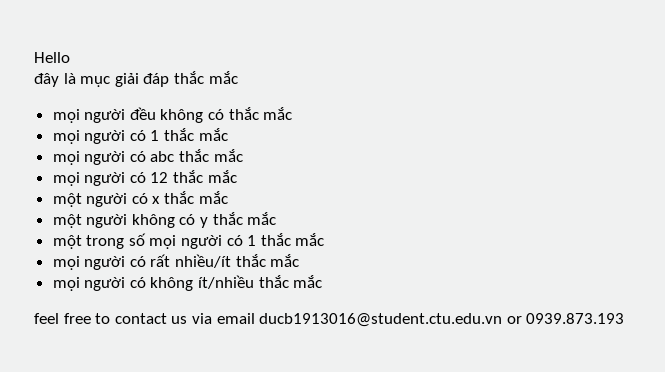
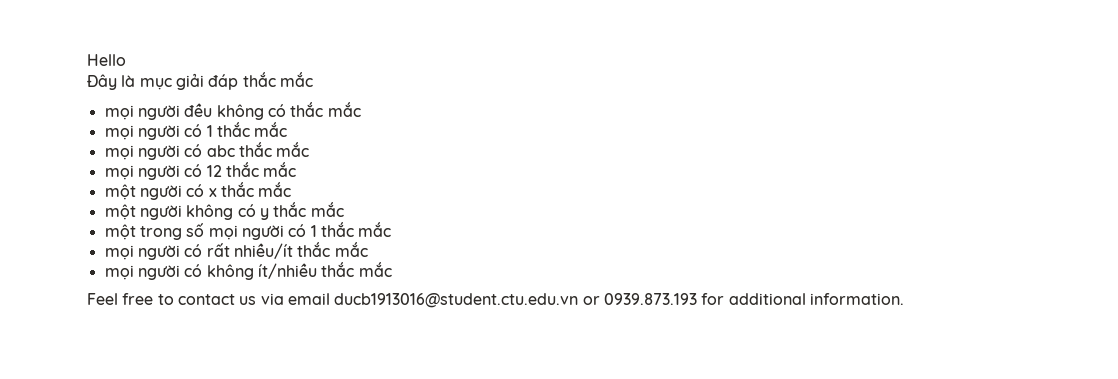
- đây là mục giải đáp thắc mắc
+ Đây là mục giải đáp thắc mắc
- feel free to contact us via email ducb1913016@student.ctu.edu.vn or 0939.873.193
+ Feel free to contact us via email ducb1913016@student.ctu.edu.vn or 0939.873.193 for additional information.

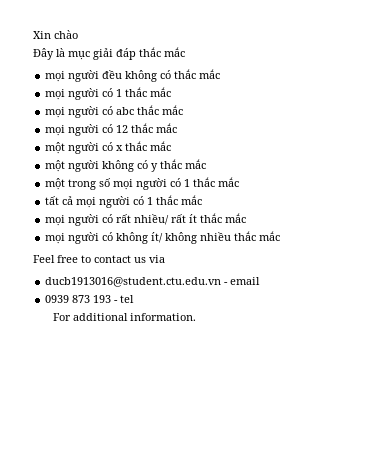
- Hello
+ Xin chào
+ tất cả mọi người có 1 thắc mắc
- mọi người có rất nhiều/ít thắc mắc
+ mọi người có rất nhiều/ rất ít thắc mắc
- mọi người có không ít/nhiều thắc mắc
+ mọi người có không ít/ không nhiều thắc mắc
- Feel free to contact us via email ducb1913016@student.ctu.edu.vn or 0939.873.193 for additional information.
+ Feel free to contact us via
+ ducb1913016@student.ctu.edu.vn - email
+ 0939 873 193 - tel
+ For additional information.

